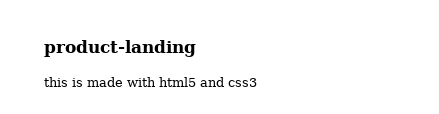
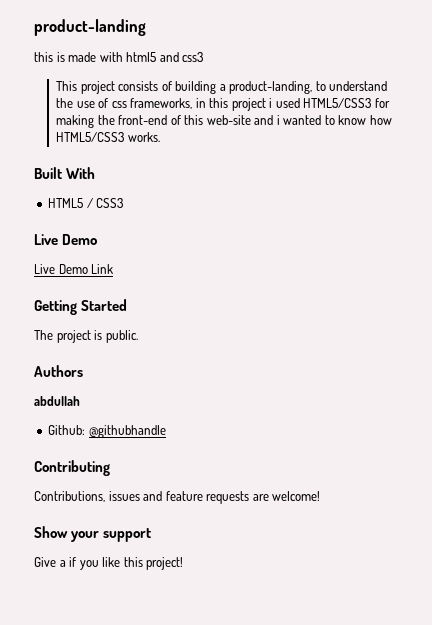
+ This project consists of building a product-landing, to understand the use of css frameworks, in this project i used HTML5/CSS3 for making the front-end of this web-site and i wanted to know how HTML5/CSS3 works.
+ Built With
+ HTML5 / CSS3
+ Live Demo
+ Live Demo Link
+ Getting Started
+ The project is public.
+ Authors
+ abdullah
+ Github: @githubhandle
+ Contributing
+ Contributions, issues and feature requests are welcome!
+ Show your support
+ Give a if you like this project!

